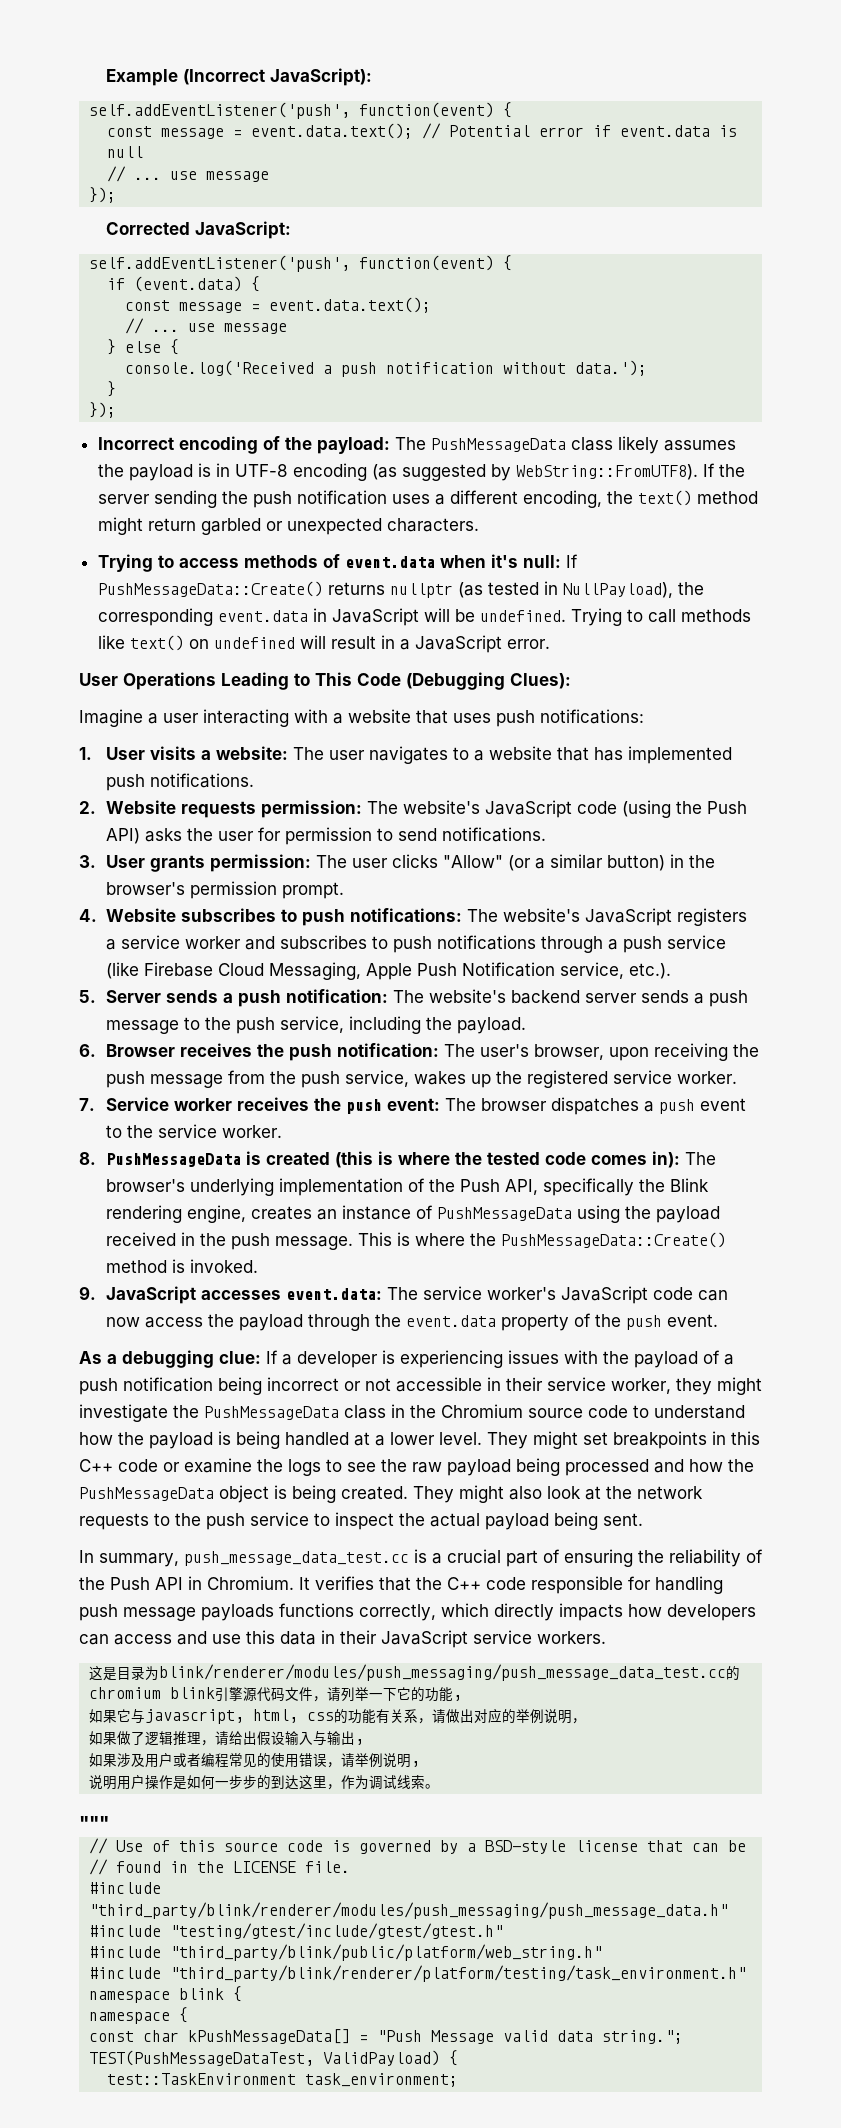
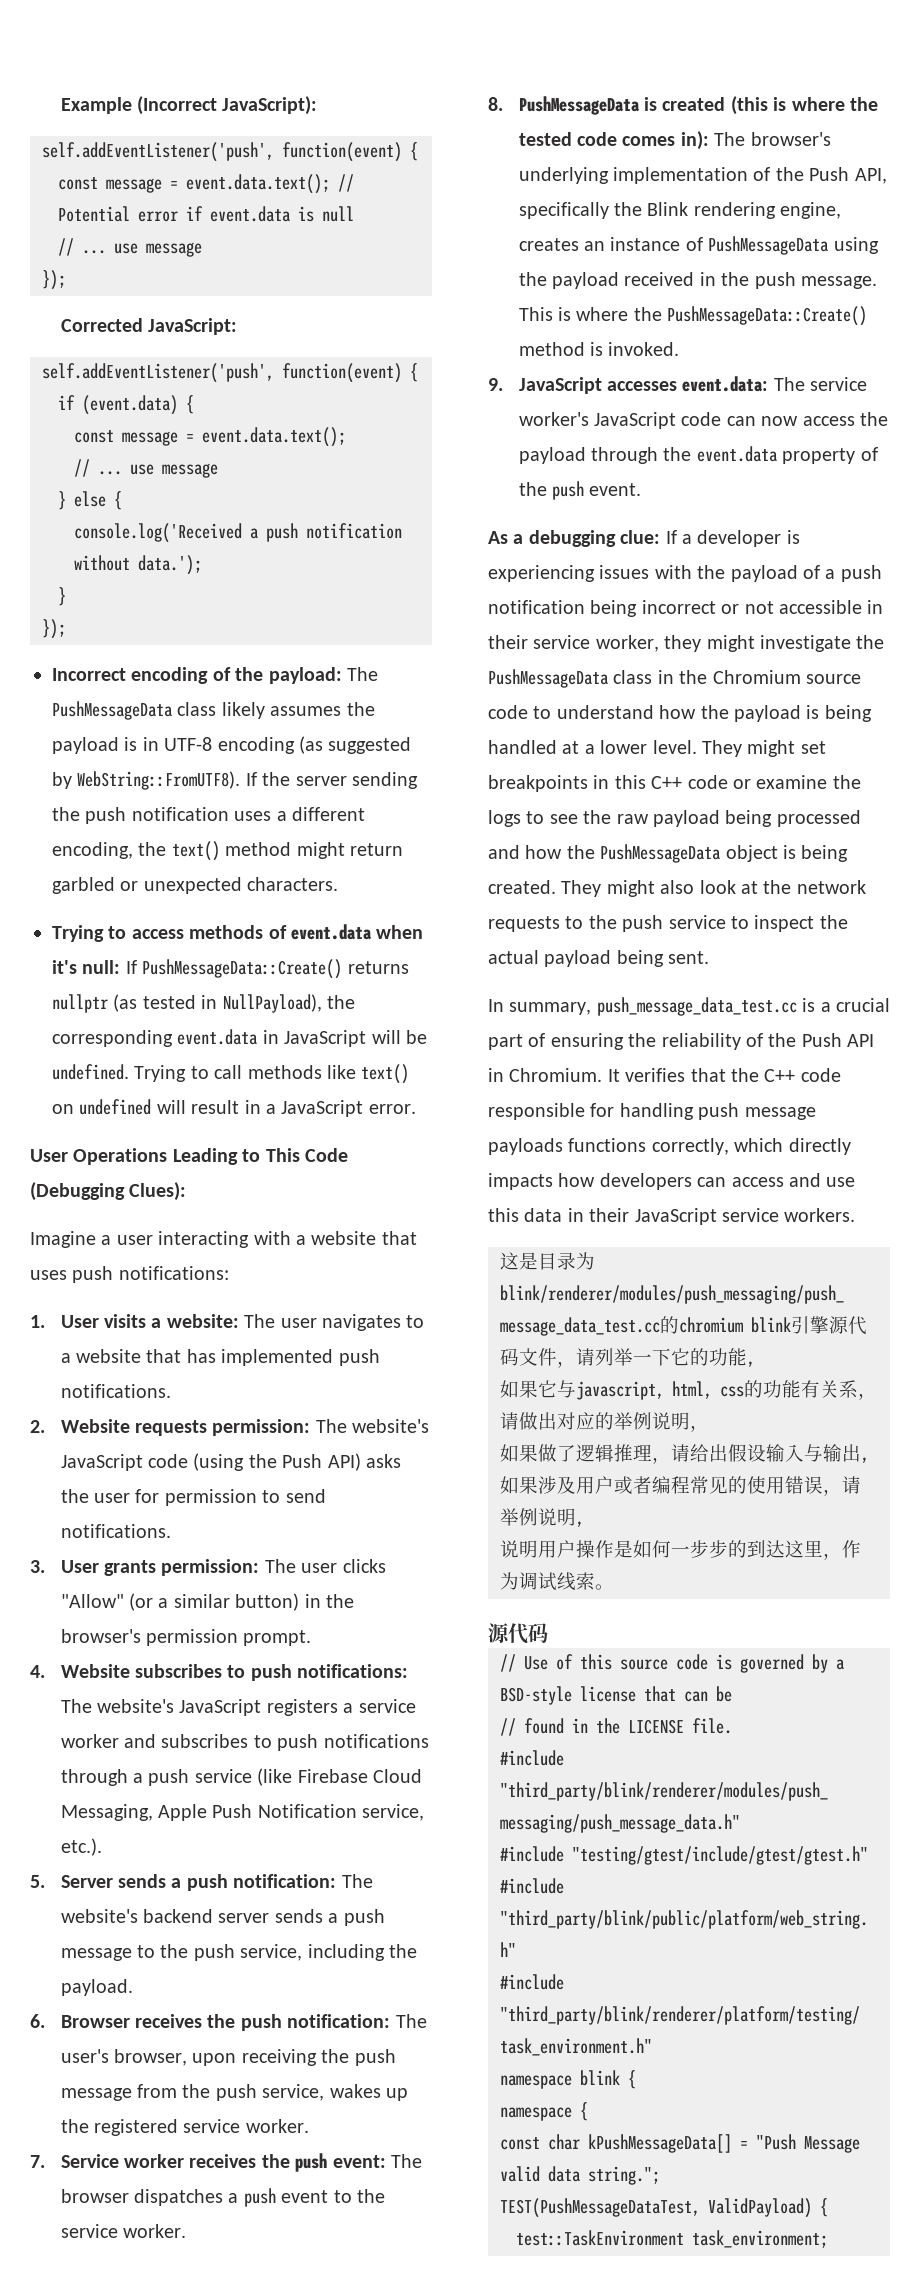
  说明用户操作是如何一步步的到达这里，作为调试线索。
- """
+ 源代码

